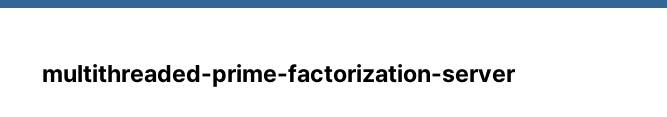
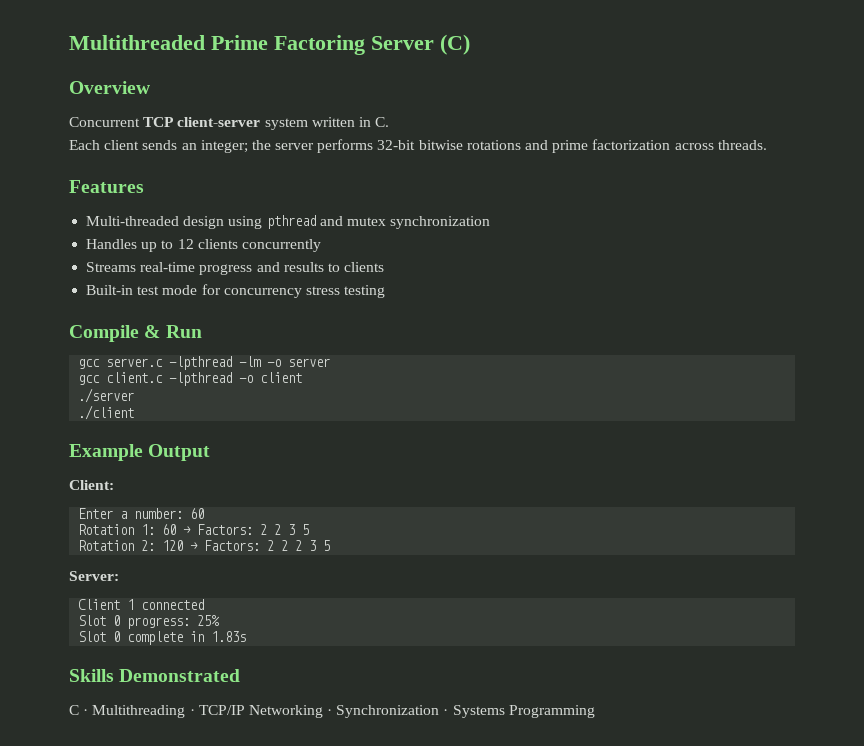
- multithreaded-prime-factorization-server
+ Multithreaded Prime Factoring Server (C)
+ Overview
+ Concurrent TCP client-server system written in C.
+ Each client sends an integer; the server performs 32-bit bitwise rotations and prime factorization across threads.
+ Features
+ Multi-threaded design using pthread and mutex synchronization
+ Handles up to 12 clients concurrently
+ Streams real-time progress and results to clients
+ Built-in test mode for concurrency stress testing
+ Compile & Run
+ gcc server.c -lpthread -lm -o server
+ gcc client.c -lpthread -o client
+ ./server
+ ./client
+ Example Output
+ Client:
+ Enter a number: 60
+ Rotation 1: 60 → Factors: 2 2 3 5
+ Rotation 2: 120 → Factors: 2 2 2 3 5
+ Server:
+ Client 1 connected
+ Slot 0 progress: 25%
+ Slot 0 complete in 1.83s
+ Skills Demonstrated
+ C · Multithreading · TCP/IP Networking · Synchronization · Systems Programming

